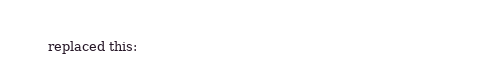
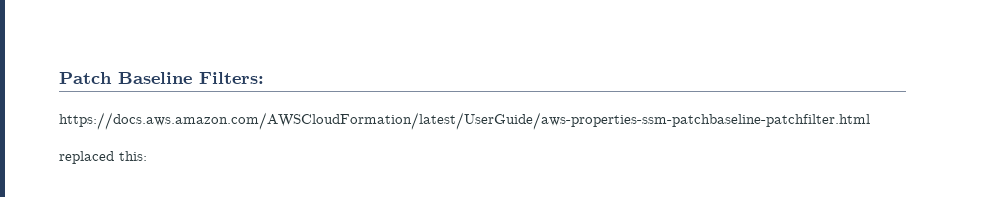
+ Patch Baseline Filters:
+ https://docs.aws.amazon.com/AWSCloudFormation/latest/UserGuide/aws-properties-ssm-patchbaseline-patchfilter.html

